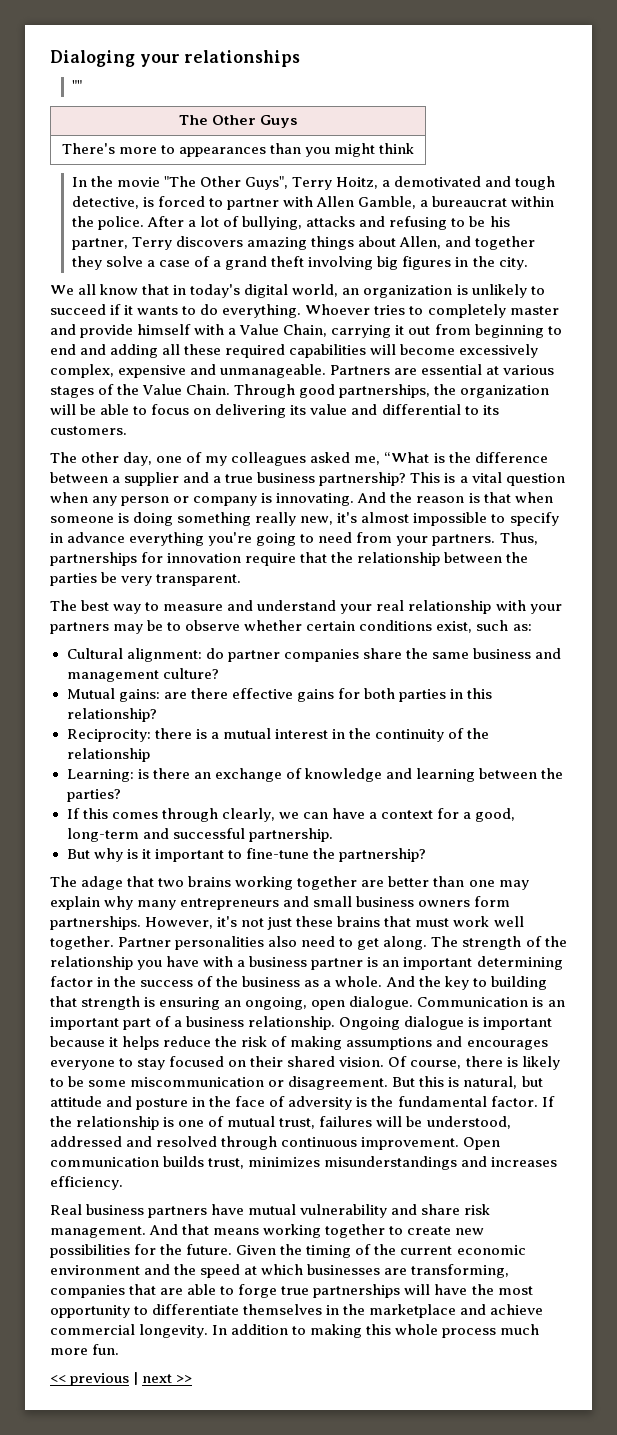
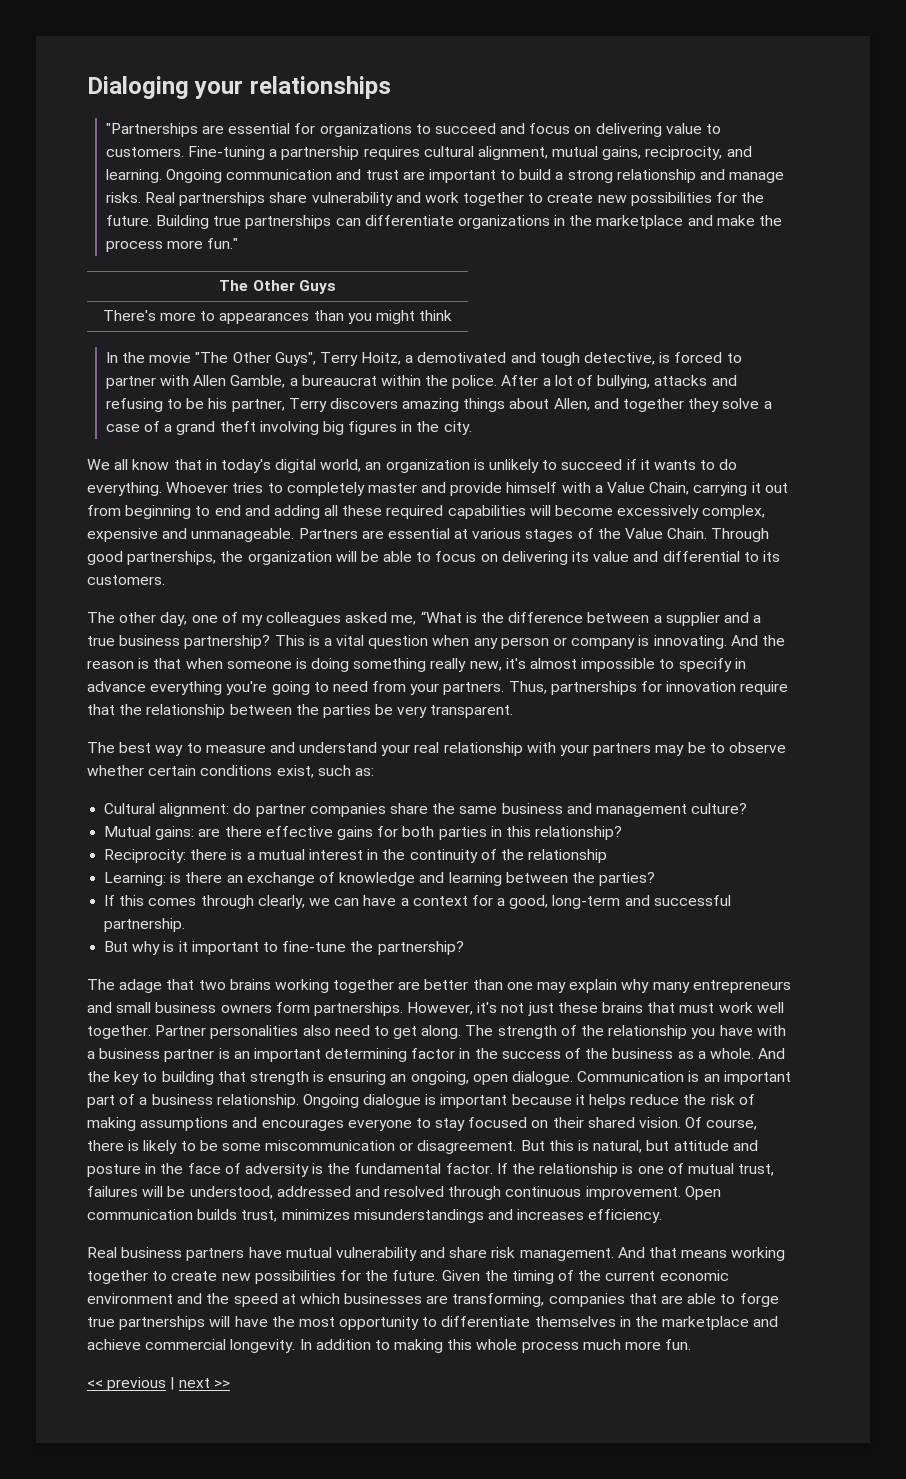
- ""
+ "Partnerships are essential for organizations to succeed and focus on delivering value to customers. Fine-tuning a partnership requires cultural alignment, mutual gains, reciprocity, and learning. Ongoing communication and trust are important to build a strong relationship and manage risks. Real partnerships share vulnerability and work together to create new possibilities for the future. Building true partnerships can differentiate organizations in the marketplace and make the process more fun."

